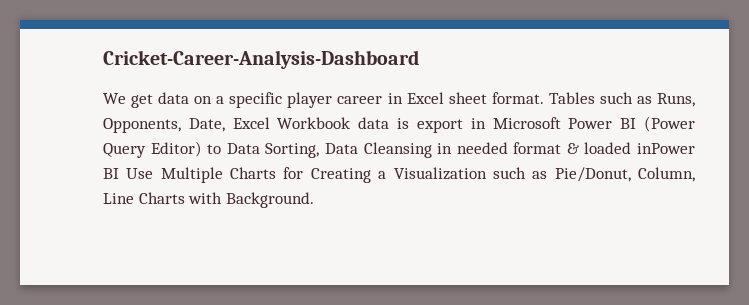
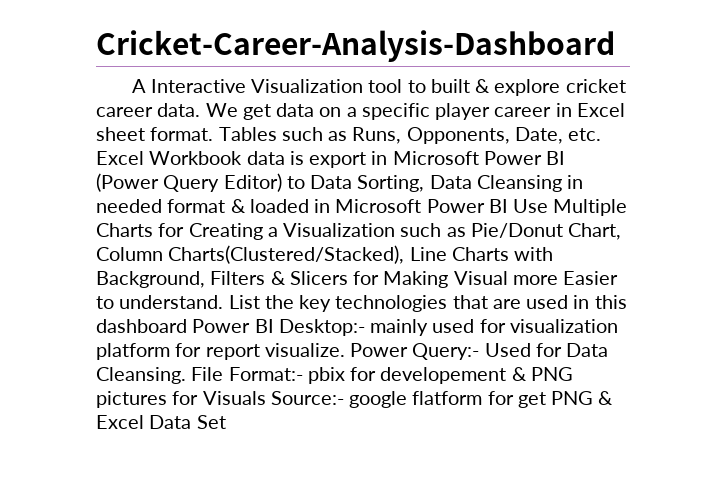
+ A Interactive Visualization tool to built & explore cricket career data.
- Tables such as Runs, Opponents, Date, Excel Workbook data is export in Microsoft Power BI (Power Query Editor) to Data Sorting, Data Cleansing in needed format & loaded inPower BI Use Multiple Charts for Creating a Visualization such as Pie/Donut, Column, Line Charts with Background.
+ Tables such as Runs, Opponents, Date, etc. Excel Workbook data is export in Microsoft Power BI (Power Query Editor) to Data Sorting, Data Cleansing in needed format & loaded in Microsoft Power BI Use Multiple Charts for Creating a Visualization such as Pie/Donut Chart, Column Charts(Clustered/Stacked), Line Charts with Background, Filters & Slicers for Making Visual more Easier to understand. List the key technologies that are used in this dashboard Power BI Desktop:- mainly used for visualization platform for report visualize. Power Query:- Used for Data Cleansing. File Format:- pbix for developement & PNG pictures for Visuals Source:- google flatform for get PNG & Excel Data Set

